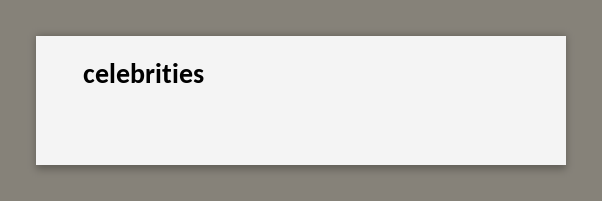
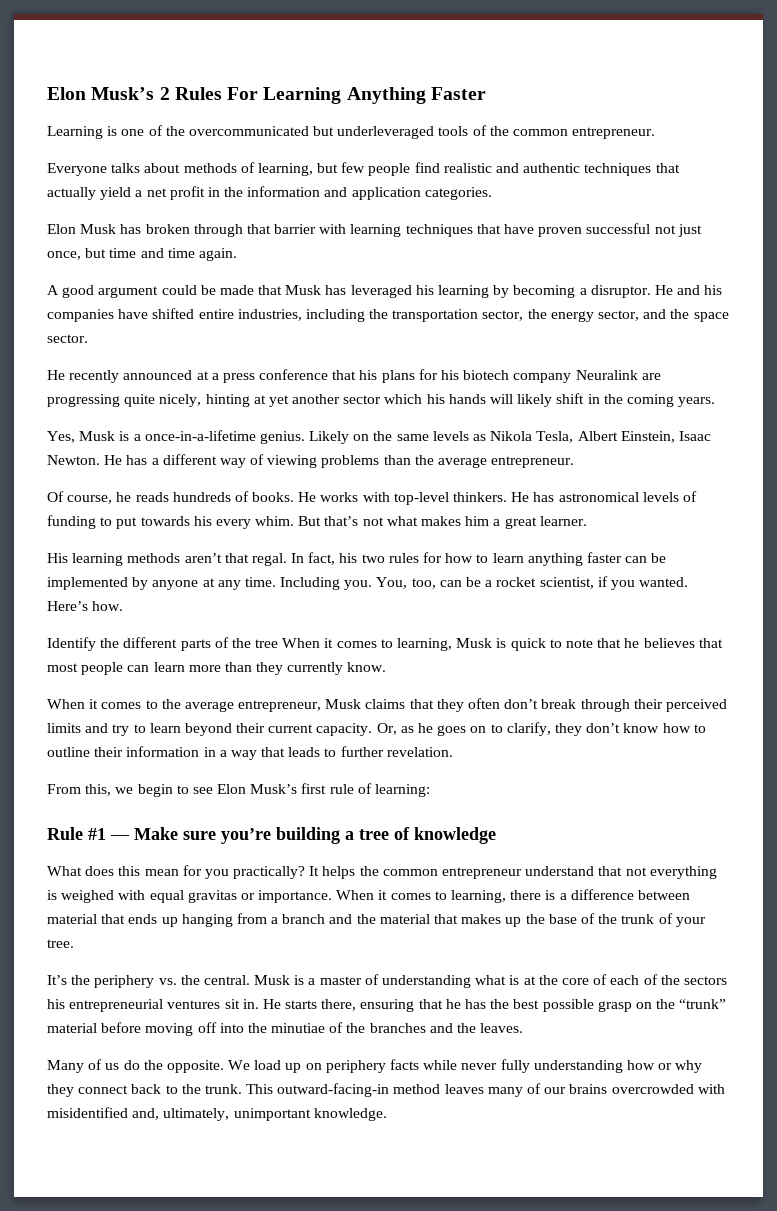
- celebrities
+ Elon Musk’s 2 Rules For Learning Anything Faster
+ Learning is one of the overcommunicated but underleveraged tools of the common entrepreneur.
+ Everyone talks about methods of learning, but few people find realistic and authentic techniques that actually yield a net profit in the information and application categories.
+ Elon Musk has broken through that barrier with learning techniques that have proven successful not just once, but time and time again.
+ A good argument could be made that Musk has leveraged his learning by becoming a disruptor. He and his companies have shifted entire industries, including the transportation sector, the energy sector, and the space sector.
+ He recently announced at a press conference that his plans for his biotech company Neuralink are progressing quite nicely, hinting at yet another sector which his hands will likely shift in the coming years.
+ Yes, Musk is a once-in-a-lifetime genius. Likely on the same levels as Nikola Tesla, Albert Einstein, Isaac Newton. He has a different way of viewing problems than the average entrepreneur.
+ Of course, he reads hundreds of books. He works with top-level thinkers. He has astronomical levels of funding to put towards his every whim. But that’s not what makes him a great learner.
+ His learning methods aren’t that regal. In fact, his two rules for how to learn anything faster can be implemented by anyone at any time. Including you. You, too, can be a rocket scientist, if you wanted. Here’s how.
+ Identify the different parts of the tree When it comes to learning, Musk is quick to note that he believes that most people can learn more than they currently know.
+ When it comes to the average entrepreneur, Musk claims that they often don’t break through their perceived limits and try to learn beyond their current capacity. Or, as he goes on to clarify, they don’t know how to outline their information in a way that leads to further revelation.
+ From this, we begin to see Elon Musk’s first rule of learning:
+ Rule #1 — Make sure you’re building a tree of knowledge
+ What does this mean for you practically? It helps the common entrepreneur understand that not everything is weighed with equal gravitas or importance. When it comes to learning, there is a difference between material that ends up hanging from a branch and the material that makes up the base of the trunk of your tree.
+ It’s the periphery vs. the central. Musk is a master of understanding what is at the core of each of the sectors his entrepreneurial ventures sit in. He starts there, ensuring that he has the best possible grasp on the “trunk” material before moving off into the minutiae of the branches and the leaves.
+ Many of us do the opposite. We load up on periphery facts while never fully understanding how or why they connect back to the trunk. This outward-facing-in method leaves many of our brains overcrowded with misidentified and, ultimately, unimportant knowledge.

